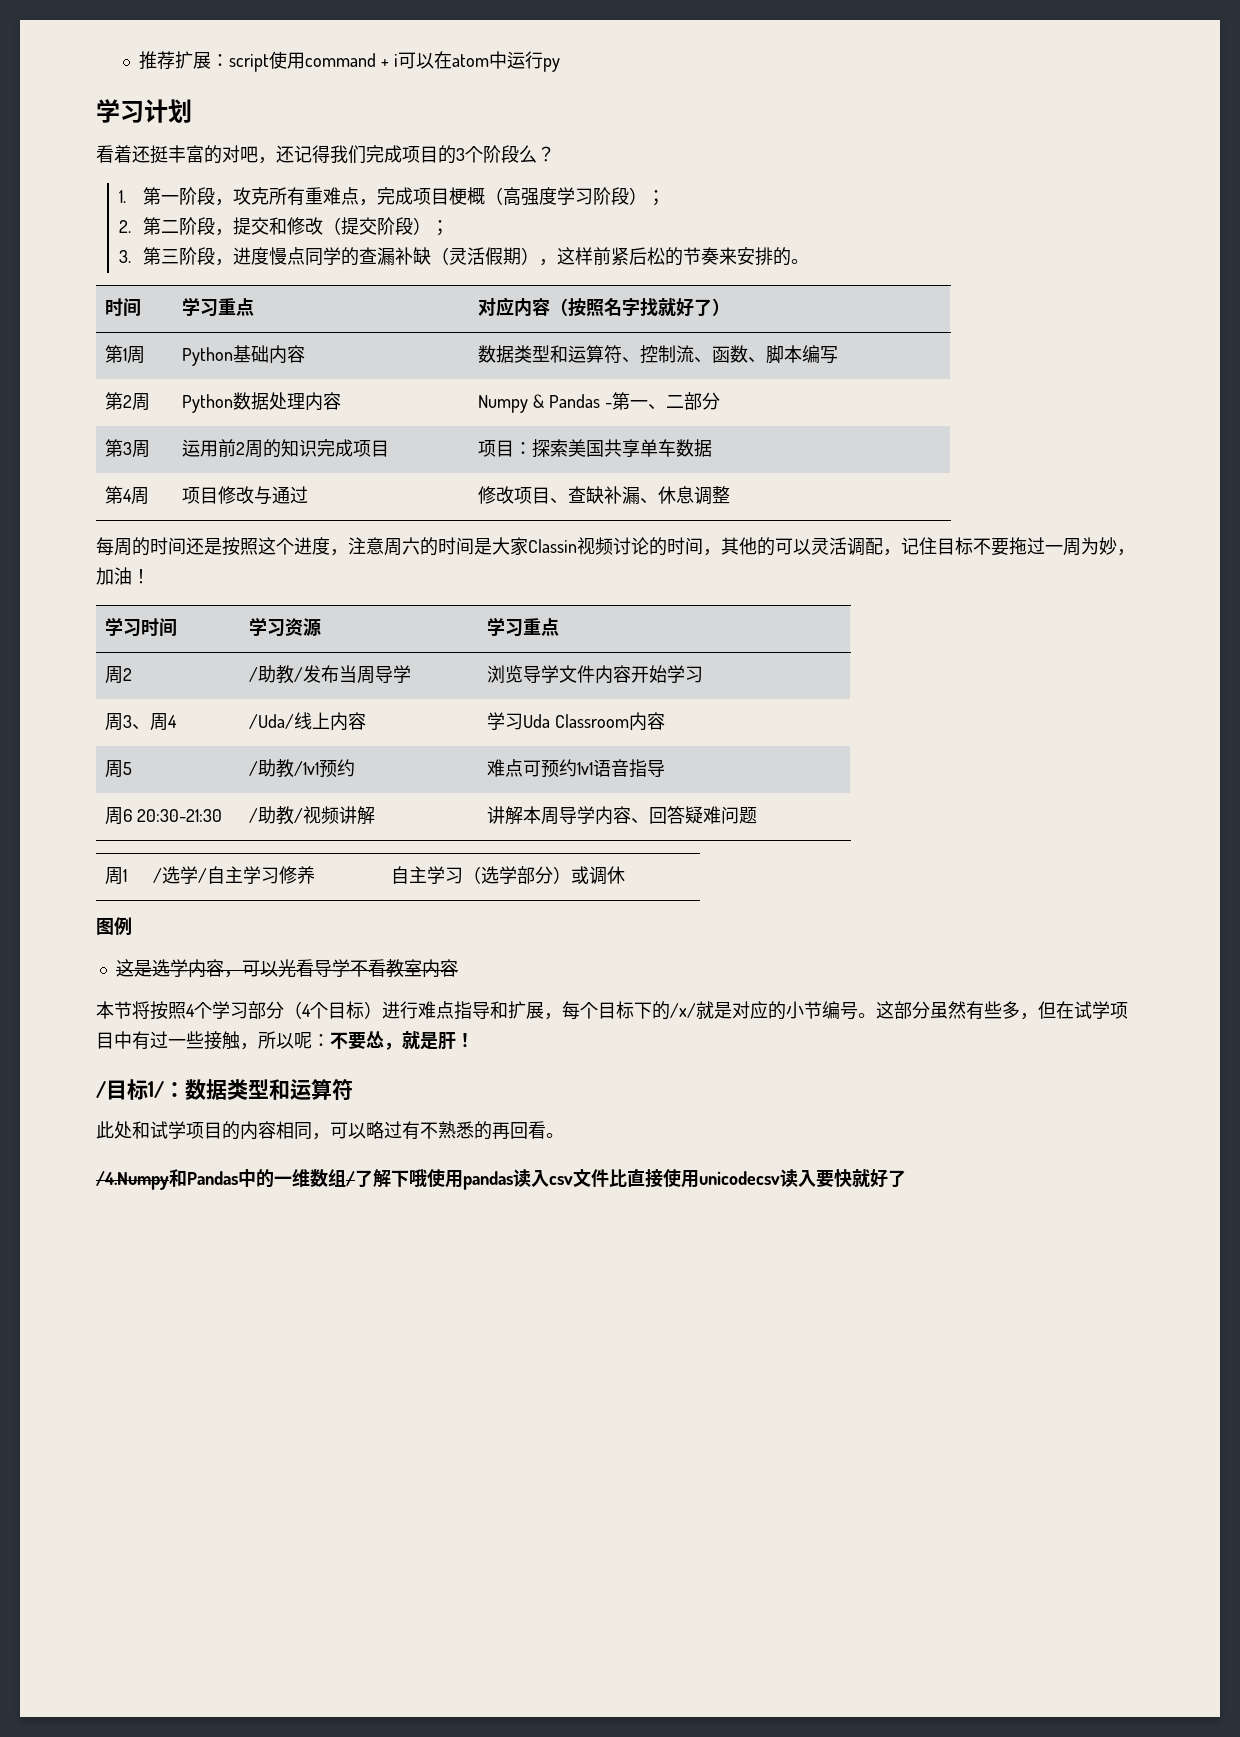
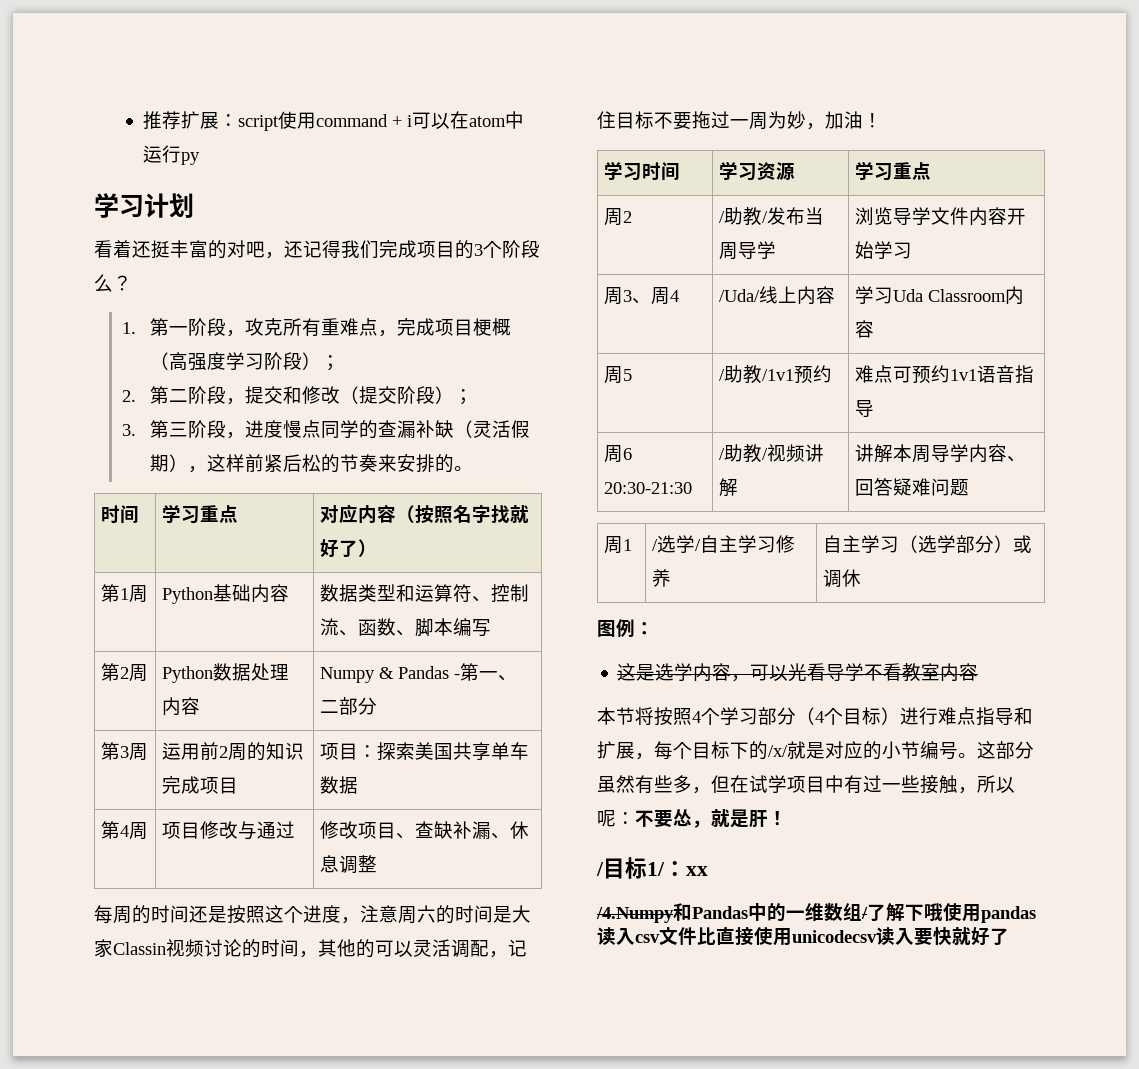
- 图例
+ 图例：
- /目标1/：数据类型和运算符
- 此处和试学项目的内容相同，可以略过有不熟悉的再回看。
+ /目标1/：xx

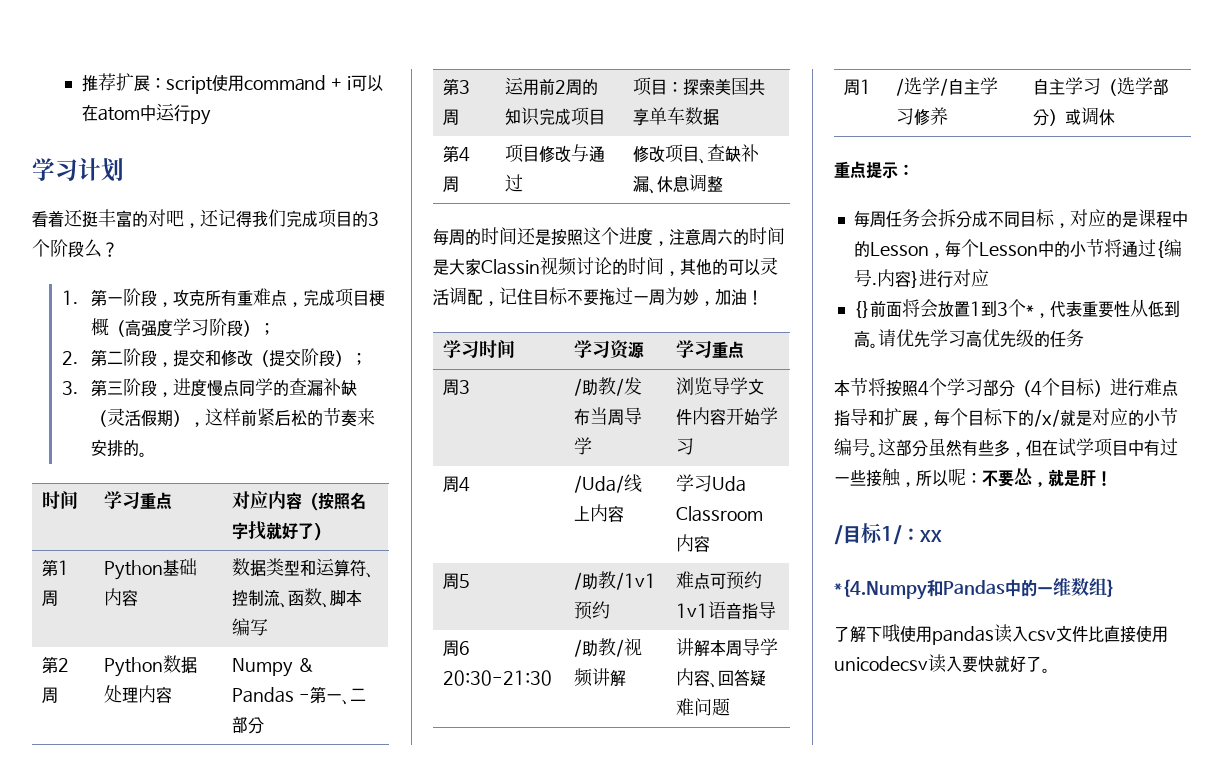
- 周2 | /助教/发布当周导学 | 浏览导学文件内容开始学习
+ 周3 | /助教/发布当周导学 | 浏览导学文件内容开始学习
- 周3、周4 | /Uda/线上内容 | 学习Uda Classroom内容
+ 周4 | /Uda/线上内容 | 学习Uda Classroom内容
- 图例：
+ 重点提示：
- 这是选学内容，可以光看导学不看教室内容
+ 每周任务会拆分成不同目标，对应的是课程中的Lesson，每个Lesson中的小节将通过{编号.内容}进行对应
+ {}前面将会放置1到3个*，代表重要性从低到高。请优先学习高优先级的任务
- /4.Numpy和Pandas中的一维数组/了解下哦使用pandas读入csv文件比直接使用unicodecsv读入要快就好了
+ *{4.Numpy和Pandas中的一维数组}
+ 了解下哦使用pandas读入csv文件比直接使用unicodecsv读入要快就好了。

